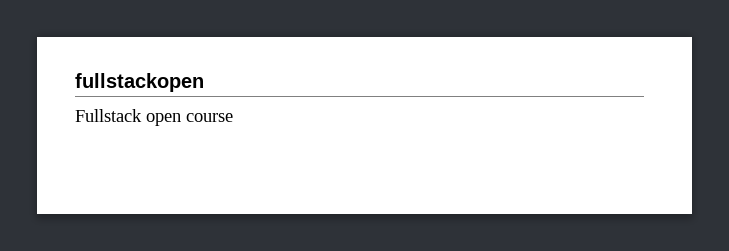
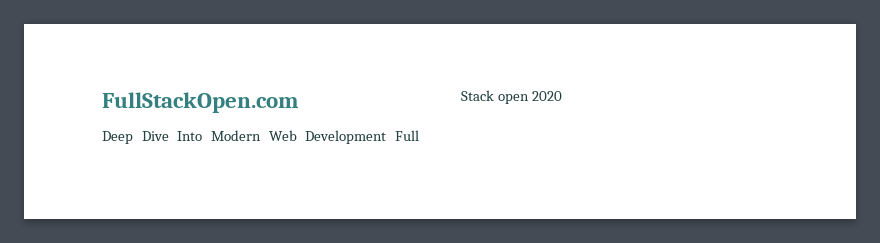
- fullstackopen
- Fullstack open course
+ FullStackOpen.com
+ Deep Dive Into Modern Web Development Full Stack open 2020

